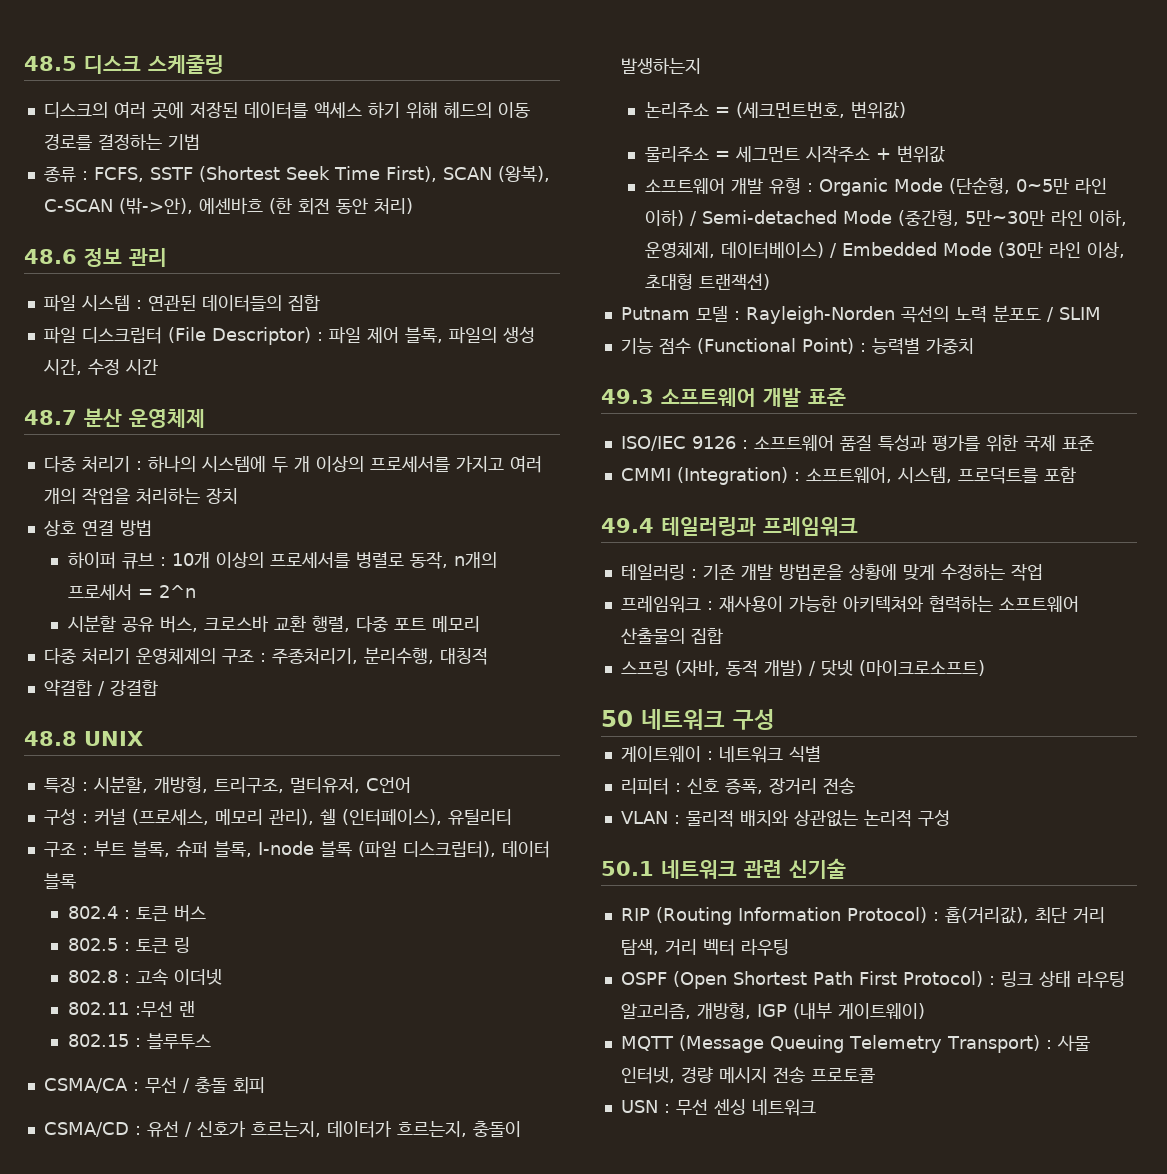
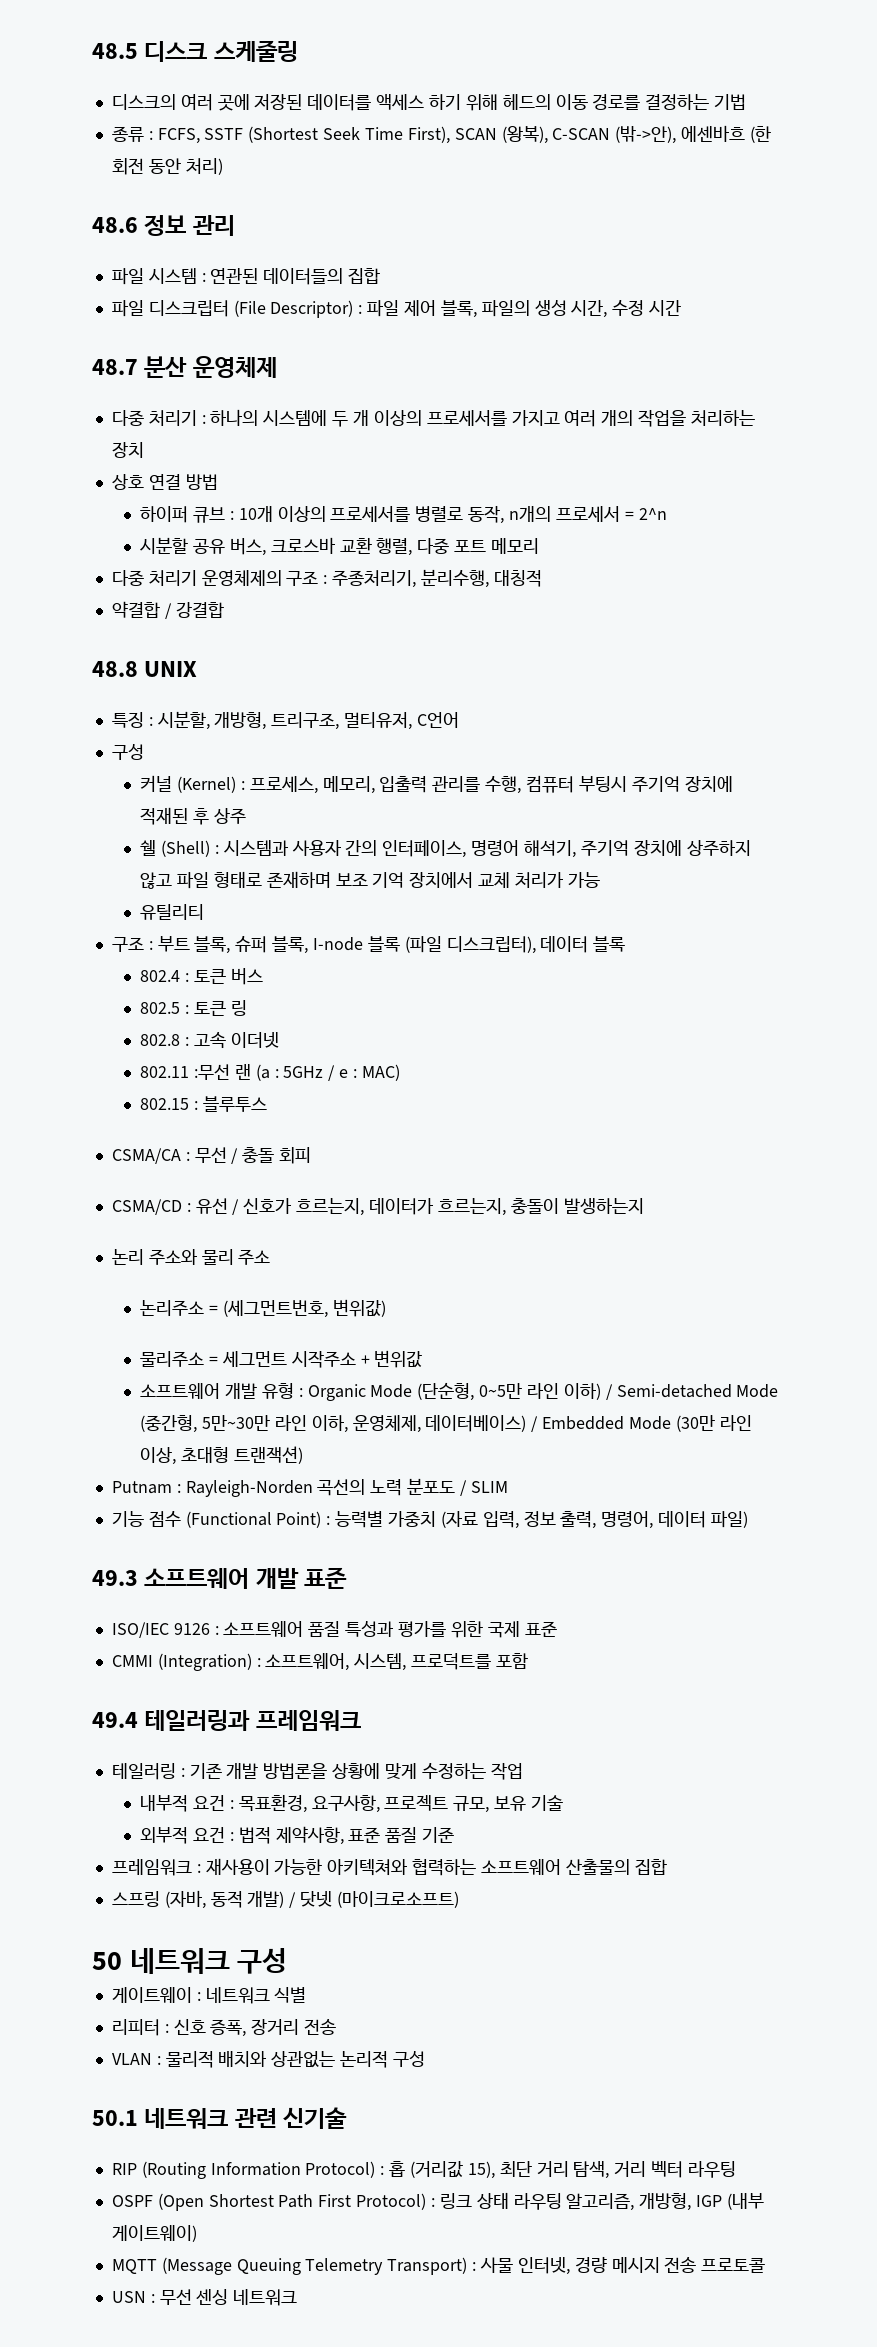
  특징 : 시분할, 개방형, 트리구조, 멀티유저, C언어
- 구성 : 커널 (프로세스, 메모리 관리), 쉘 (인터페이스), 유틸리티
+ 구성
+ 커널 (Kernel) : 프로세스, 메모리, 입출력 관리를 수행, 컴퓨터 부팅시 주기억 장치에 적재된 후 상주
+ 쉘 (Shell) : 시스템과 사용자 간의 인터페이스, 명령어 해석기, 주기억 장치에 상주하지 않고 파일 형태로 존재하며 보조 기억 장치에서 교체 처리가 가능
+ 유틸리티
- 802.11 :무선 랜
+ 802.11 :무선 랜 (a : 5GHz / e : MAC)
+ 논리 주소와 물리 주소
- 논리주소 = (세크먼트번호, 변위값)
+ 논리주소 = (세그먼트번호, 변위값)
- Putnam 모델 : Rayleigh-Norden 곡선의 노력 분포도 / SLIM
+ Putnam : Rayleigh-Norden 곡선의 노력 분포도 / SLIM
- 기능 점수 (Functional Point) : 능력별 가중치
+ 기능 점수 (Functional Point) : 능력별 가중치 (자료 입력, 정보 출력, 명령어, 데이터 파일)
+ 내부적 요건 : 목표환경, 요구사항, 프로젝트 규모, 보유 기술
+ 외부적 요건 : 법적 제약사항, 표준 품질 기준
- RIP (Routing Information Protocol) : 홉(거리값), 최단 거리 탐색, 거리 벡터 라우팅
+ RIP (Routing Information Protocol) : 홉 (거리값 15), 최단 거리 탐색, 거리 벡터 라우팅

